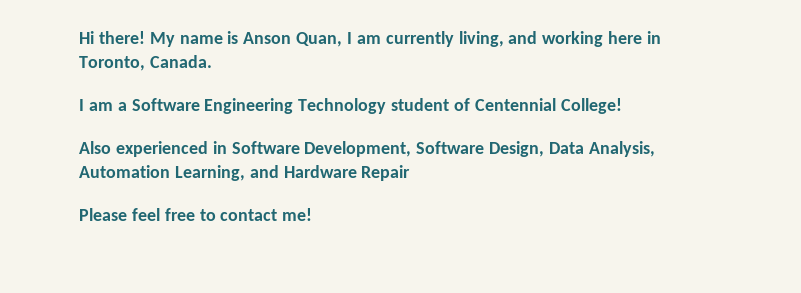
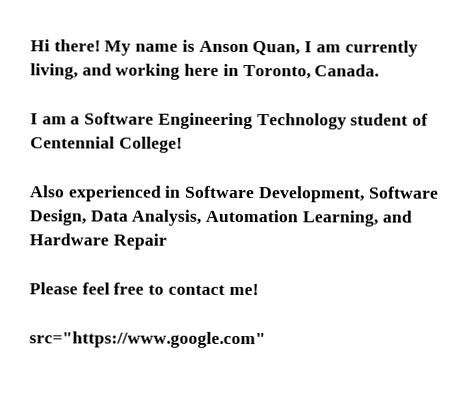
+ src="https://www.google.com"

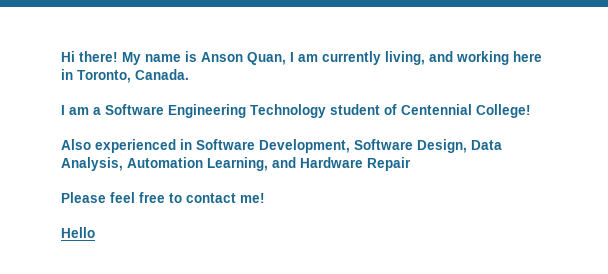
- src="https://www.google.com"
+ Hello

